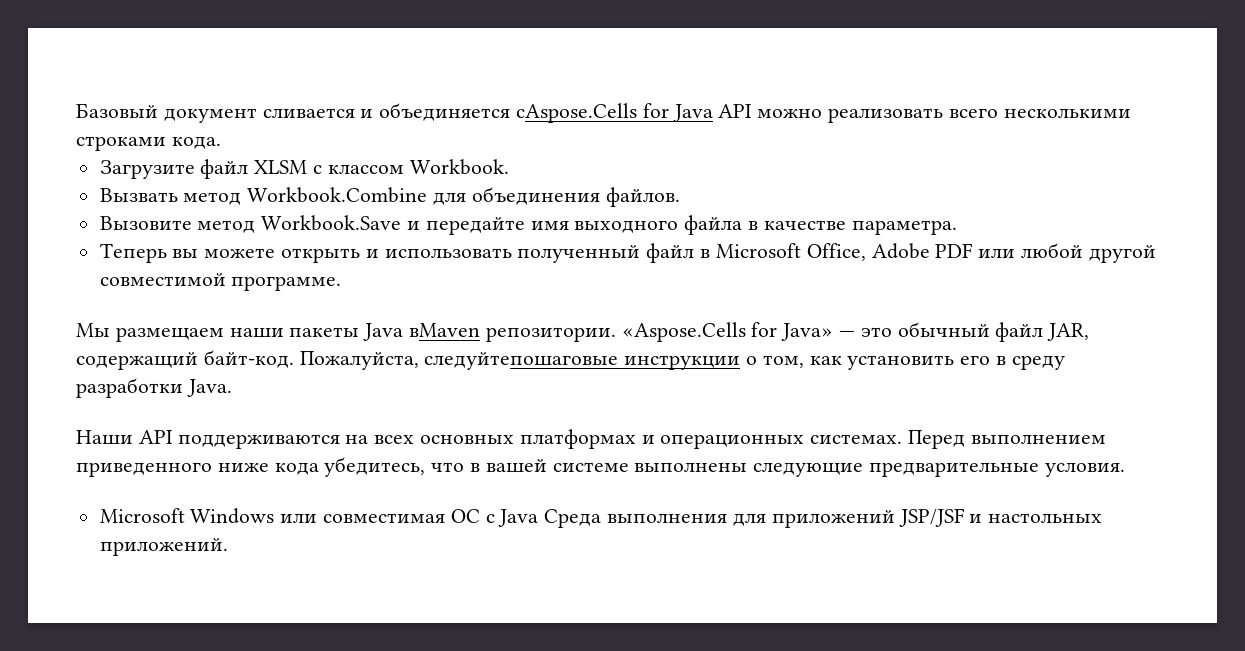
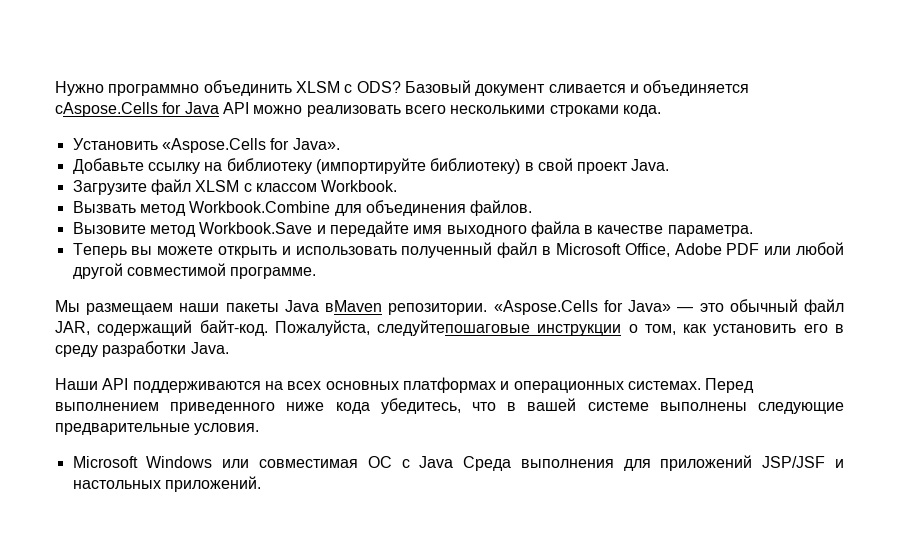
+ Нужно программно объединить XLSM с ODS?
+ Установить «Aspose.Cells for Java».
+ Добавьте ссылку на библиотеку (импортируйте библиотеку) в свой проект Java.

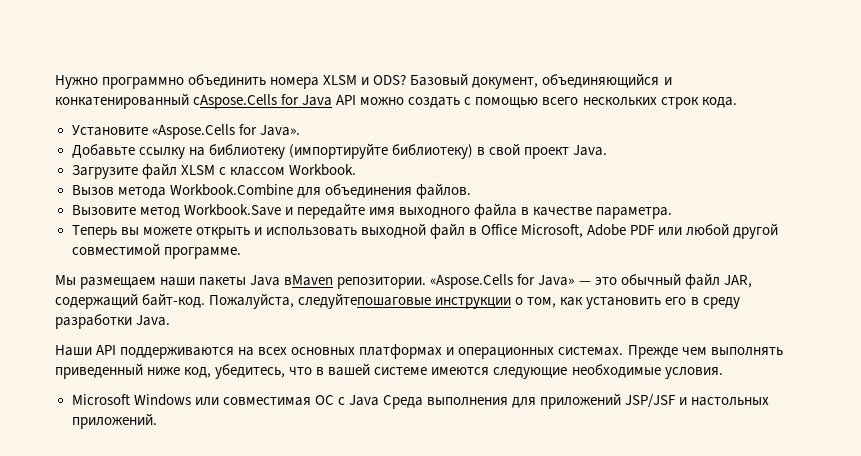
- Нужно программно объединить XLSM с ODS? Базовый документ сливается и объединяется сAspose.Cells for Java API можно реализовать всего несколькими строками кода.
+ Нужно программно объединить номера XLSM и ODS? Базовый документ, объединяющийся и конкатенированный сAspose.Cells for Java API можно создать с помощью всего нескольких строк кода.
- Установить «Aspose.Cells for Java».
+ Установите «Aspose.Cells for Java».
- Вызвать метод Workbook.Combine для объединения файлов.
+ Вызов метода Workbook.Combine для объединения файлов.
- Теперь вы можете открыть и использовать полученный файл в Microsoft Office, Adobe PDF или любой другой совместимой программе.
+ Теперь вы можете открыть и использовать выходной файл в Office Microsoft, Adobe PDF или любой другой совместимой программе.
- Перед выполнением приведенного ниже кода убедитесь, что в вашей системе выполнены следующие предварительные условия.
+ Прежде чем выполнять приведенный ниже код, убедитесь, что в вашей системе имеются следующие необходимые условия.

